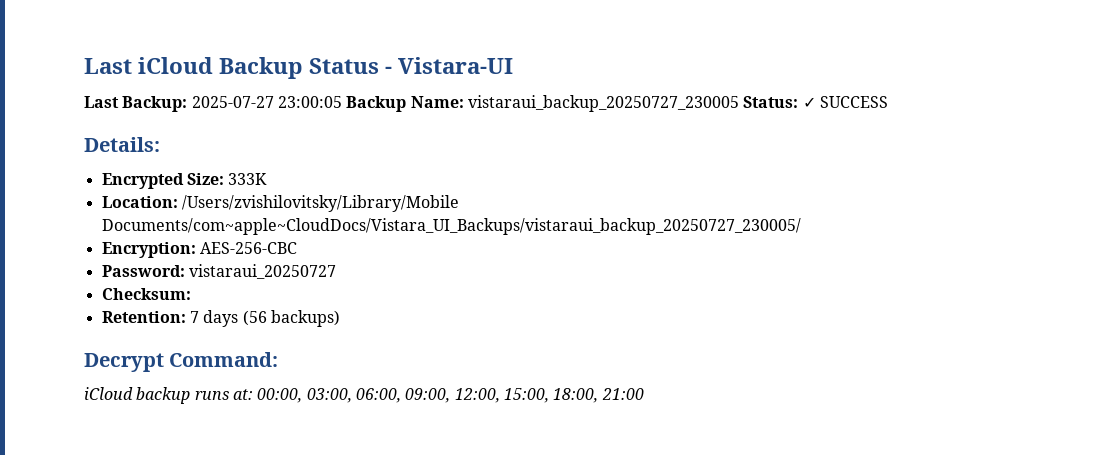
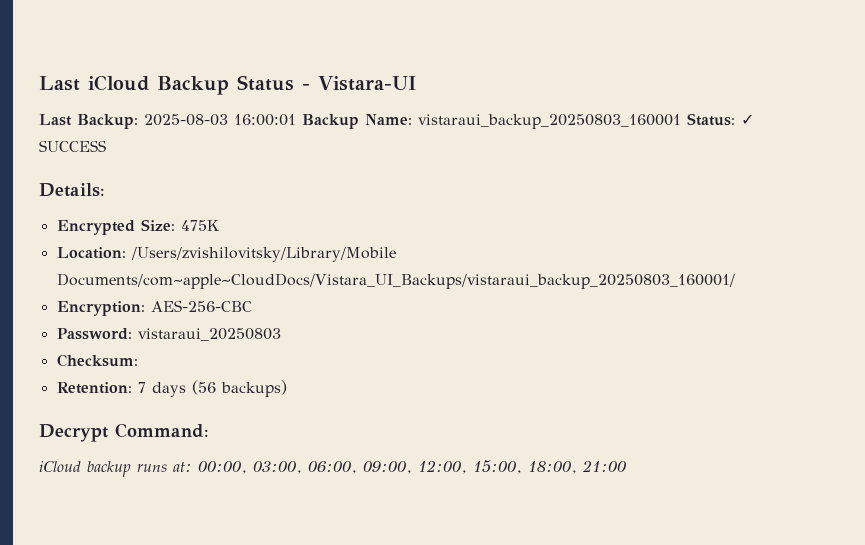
- Last Backup: 2025-07-27 23:00:05 Backup Name: vistaraui_backup_20250727_230005 Status: ✓ SUCCESS
+ Last Backup: 2025-08-03 16:00:01 Backup Name: vistaraui_backup_20250803_160001 Status: ✓ SUCCESS
- Encrypted Size: 333K
+ Encrypted Size: 475K
- Location: /Users/zvishilovitsky/Library/Mobile Documents/com~apple~CloudDocs/Vistara_UI_Backups/vistaraui_backup_20250727_230005/
+ Location: /Users/zvishilovitsky/Library/Mobile Documents/com~apple~CloudDocs/Vistara_UI_Backups/vistaraui_backup_20250803_160001/
- Password: vistaraui_20250727
+ Password: vistaraui_20250803

